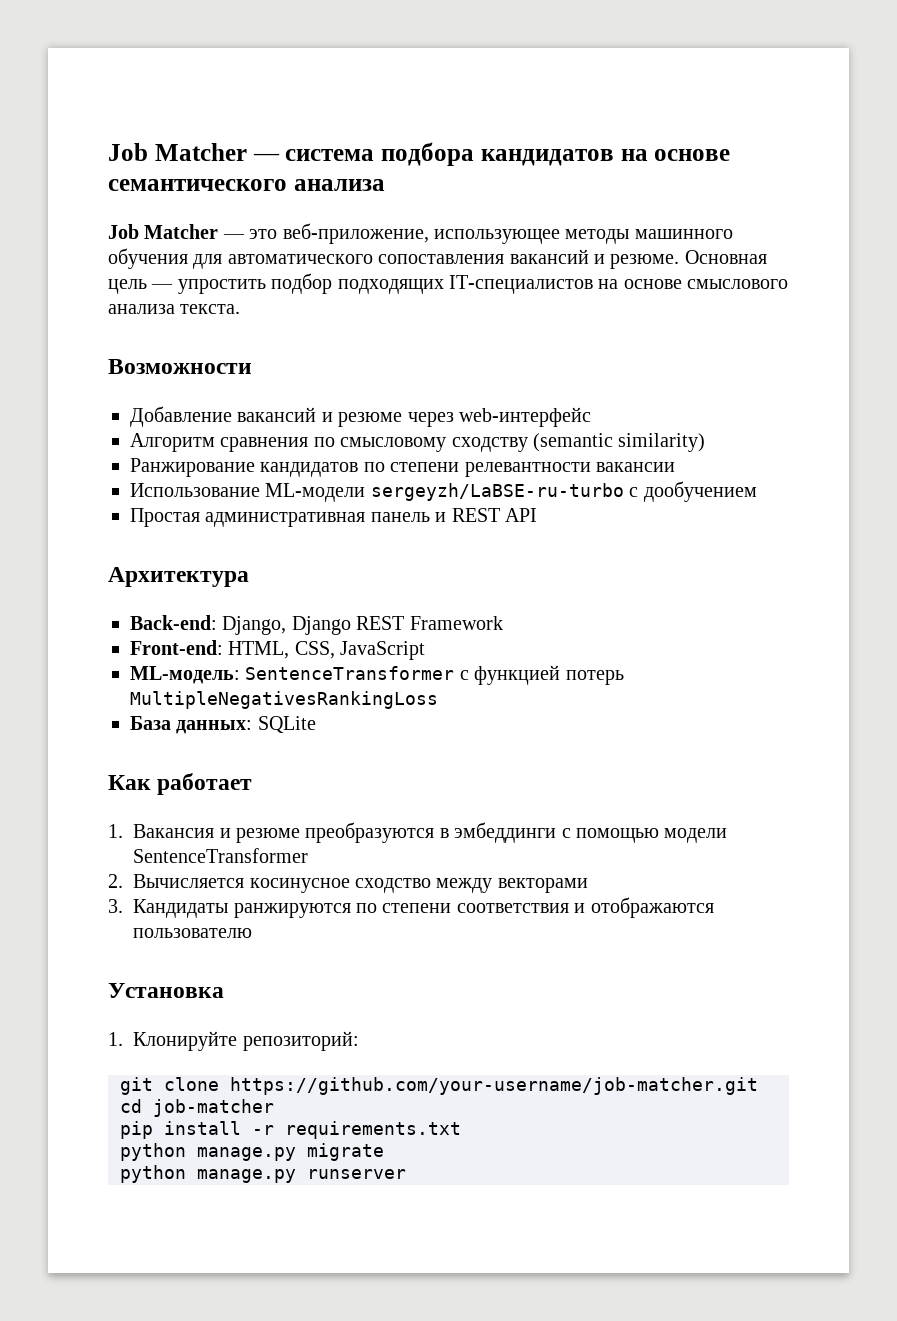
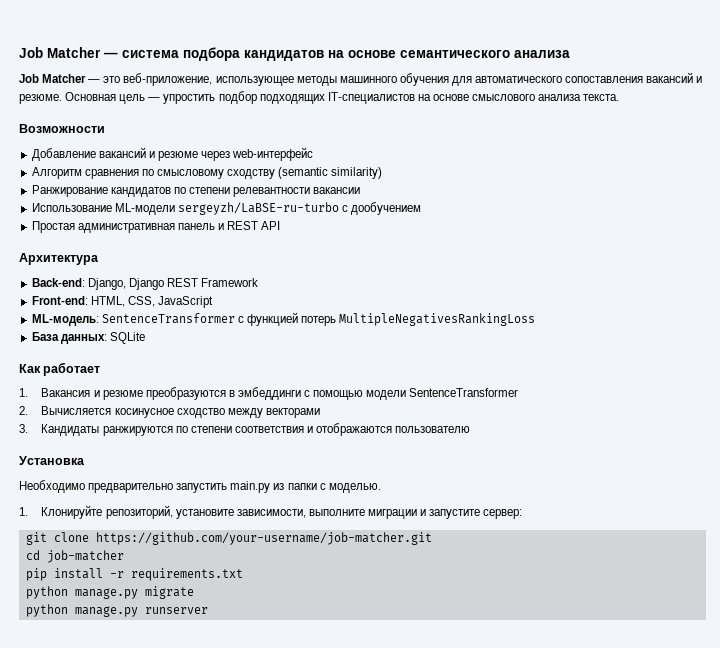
- 1. Клонируйте репозиторий:
+ Необходимо предварительно запустить main.py из папки с моделью.
+ 1. Клонируйте репозиторий, установите зависимости, выполните миграции и запустите сервер:

